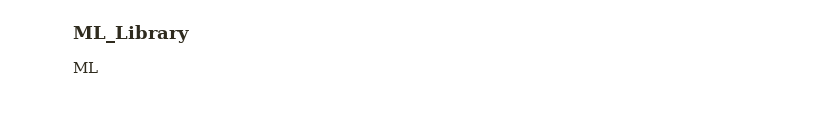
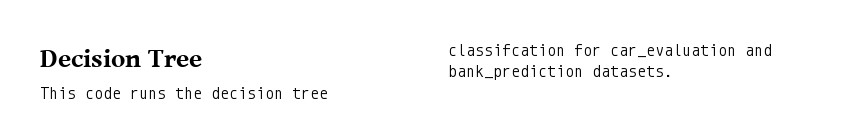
- ML_Library
- ML
+ Decision Tree
+ This code runs the decision tree classifcation for car_evaluation and bank_prediction datasets.

